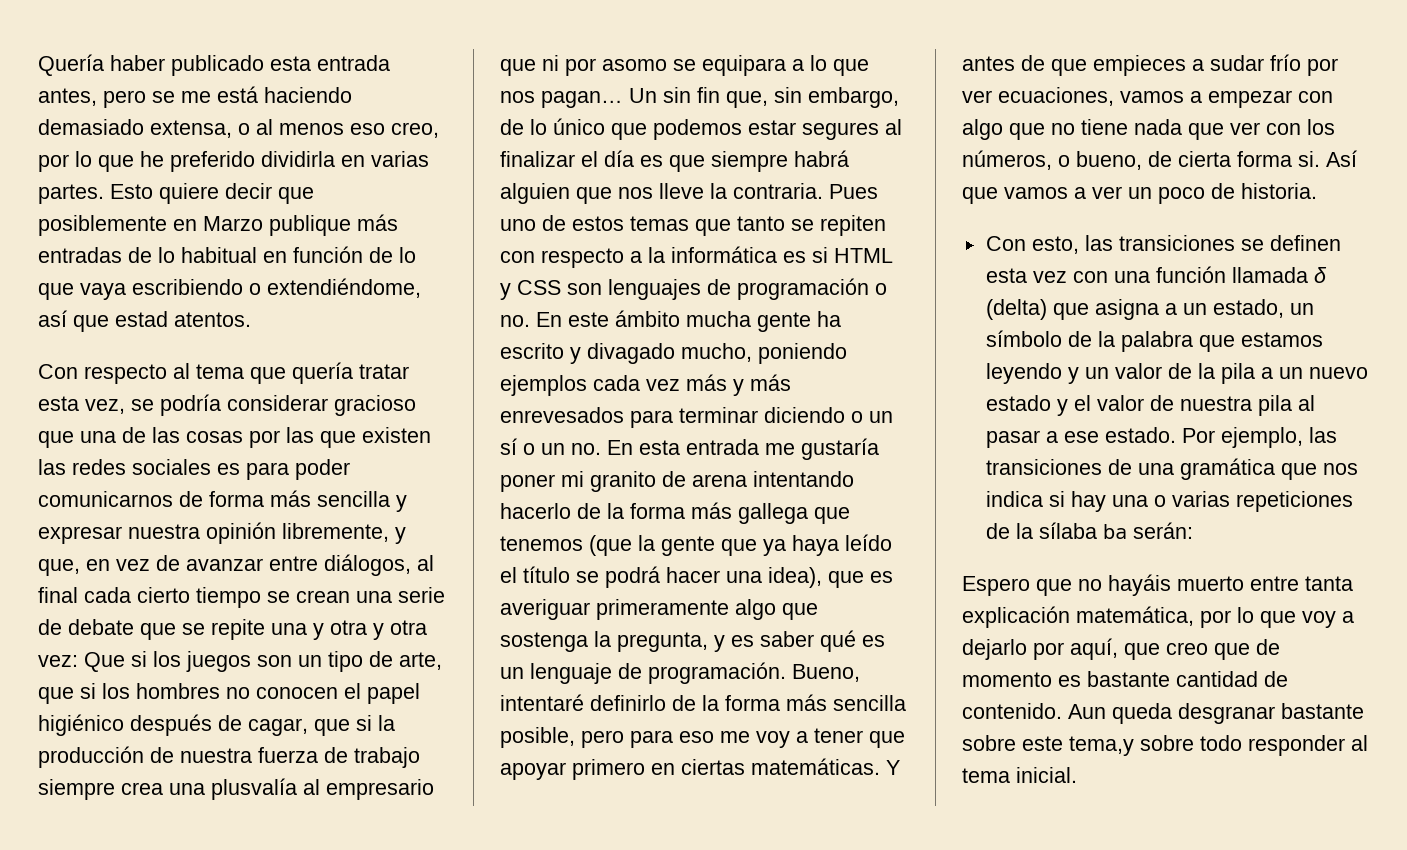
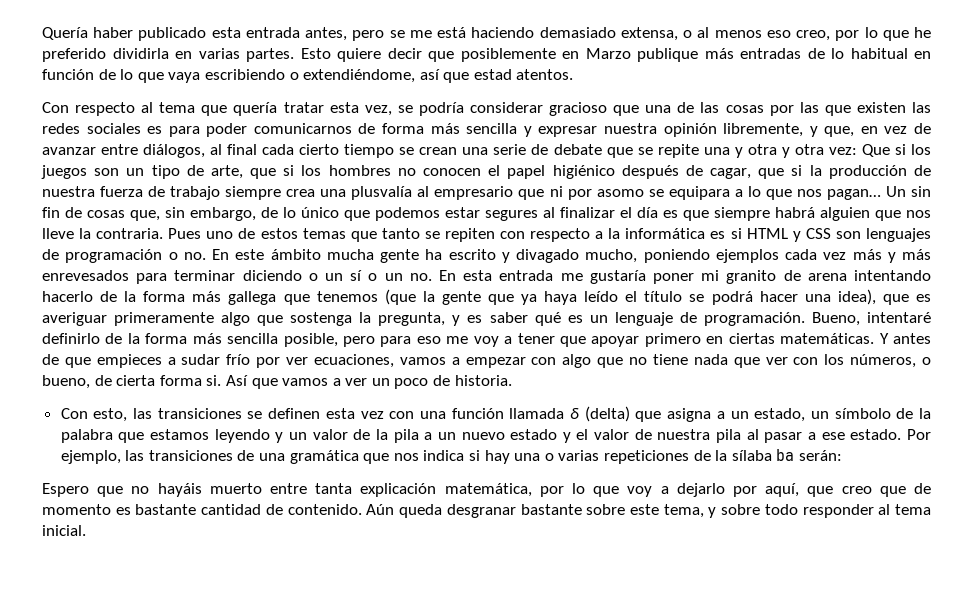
- Un sin fin que, sin embargo, de lo único que podemos estar segures al finalizar el día es que siempre habrá alguien que nos lleve la contraria.
+ Un sin fin de cosas que, sin embargo, de lo único que podemos estar segures al finalizar el día es que siempre habrá alguien que nos lleve la contraria.
- Aun queda desgranar bastante sobre este tema,y sobre todo responder al tema inicial.
+ Aún queda desgranar bastante sobre este tema, y sobre todo responder al tema inicial.

